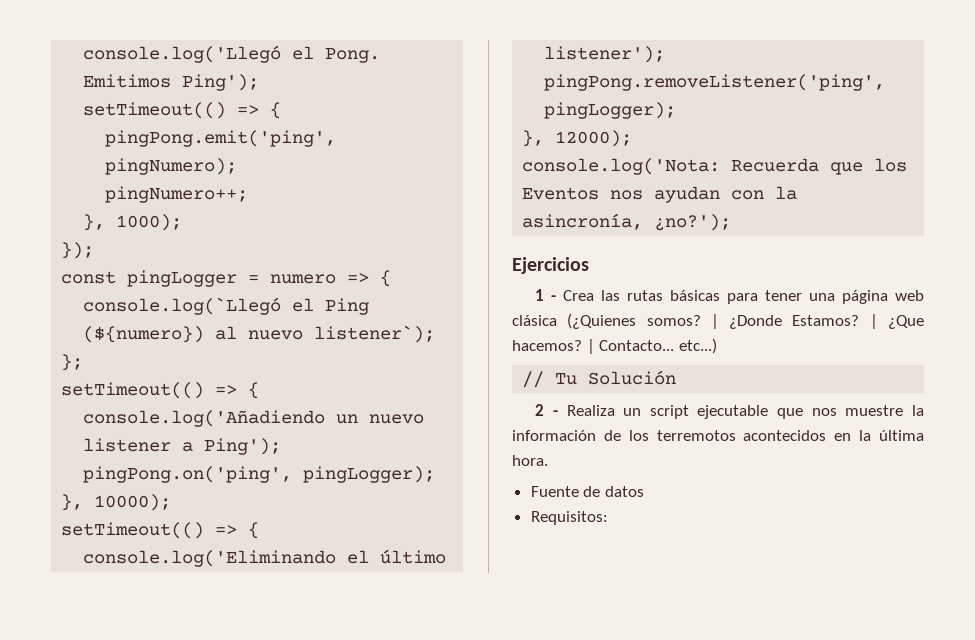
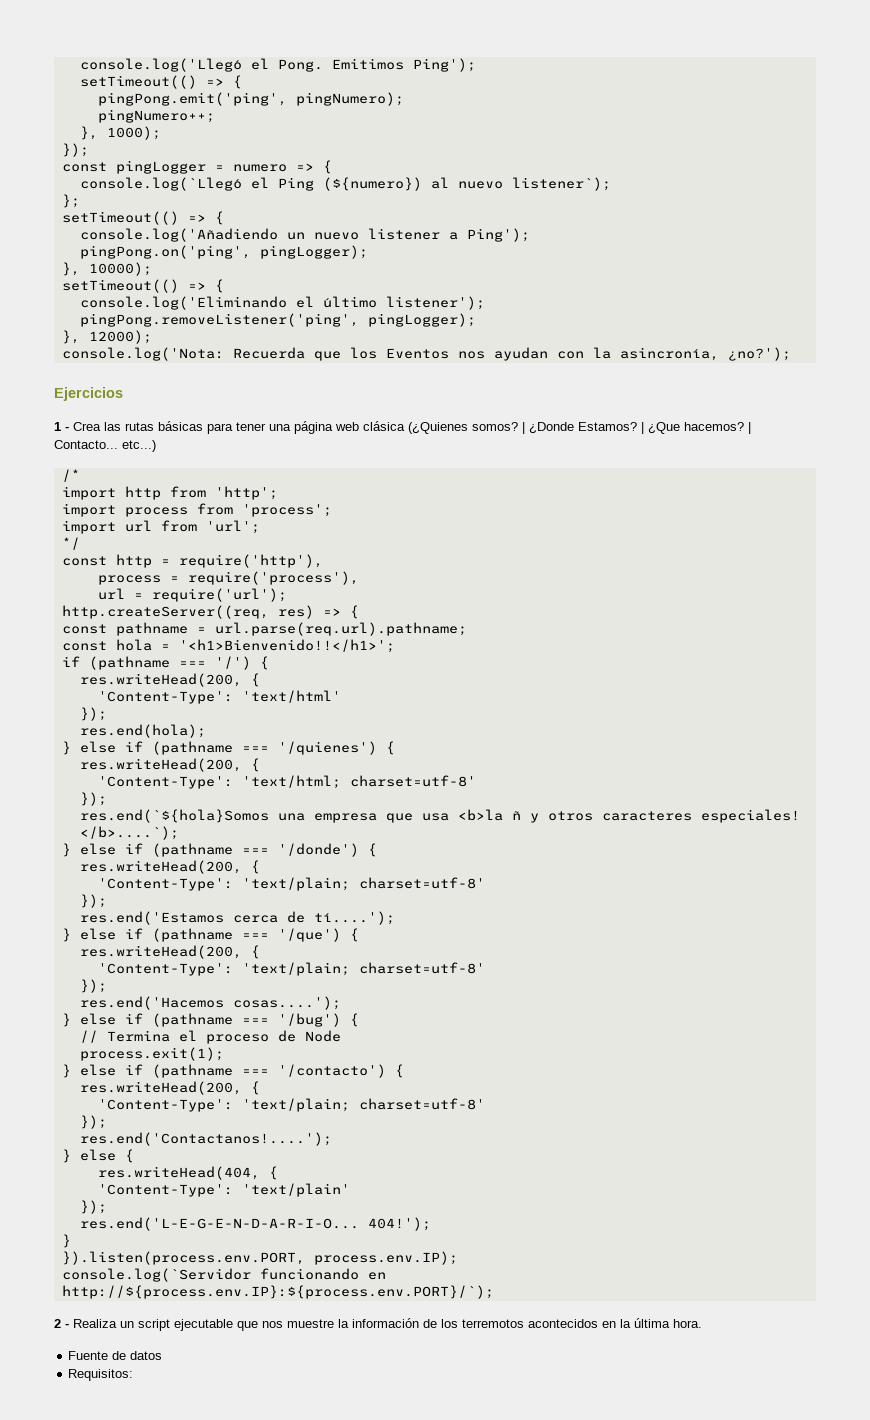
- // Tu Solución
+ /*
+ import http from 'http';
+ import process from 'process';
+ import url from 'url';
+ */
+ const http = require('http'),
+ process = require('process'),
+ url = require('url');
+ http.createServer((req, res) => {
+ const pathname = url.parse(req.url).pathname;
+ const hola = '<h1>Bienvenido!!</h1>';
+ if (pathname === '/') {
+ res.writeHead(200, {
+ 'Content-Type': 'text/html'
+ });
+ res.end(hola);
+ } else if (pathname === '/quienes') {
+ res.writeHead(200, {
+ 'Content-Type': 'text/html; charset=utf-8'
+ });
+ res.end(`${hola}Somos una empresa que usa <b>la ñ y otros caracteres especiales! </b>....`);
+ } else if (pathname === '/donde') {
+ res.writeHead(200, {
+ 'Content-Type': 'text/plain; charset=utf-8'
+ });
+ res.end('Estamos cerca de tí....');
+ } else if (pathname === '/que') {
+ res.writeHead(200, {
+ 'Content-Type': 'text/plain; charset=utf-8'
+ });
+ res.end('Hacemos cosas....');
+ } else if (pathname === '/bug') {
+ // Termina el proceso de Node
+ process.exit(1);
+ } else if (pathname === '/contacto') {
+ res.writeHead(200, {
+ 'Content-Type': 'text/plain; charset=utf-8'
+ });
+ res.end('Contactanos!....');
+ } else {
+ res.writeHead(404, {
+ 'Content-Type': 'text/plain'
+ });
+ res.end('L-E-G-E-N-D-A-R-I-O... 404!');
+ }
+ }).listen(process.env.PORT, process.env.IP);
+ console.log(`Servidor funcionando en http://${process.env.IP}:${process.env.PORT}/`);

